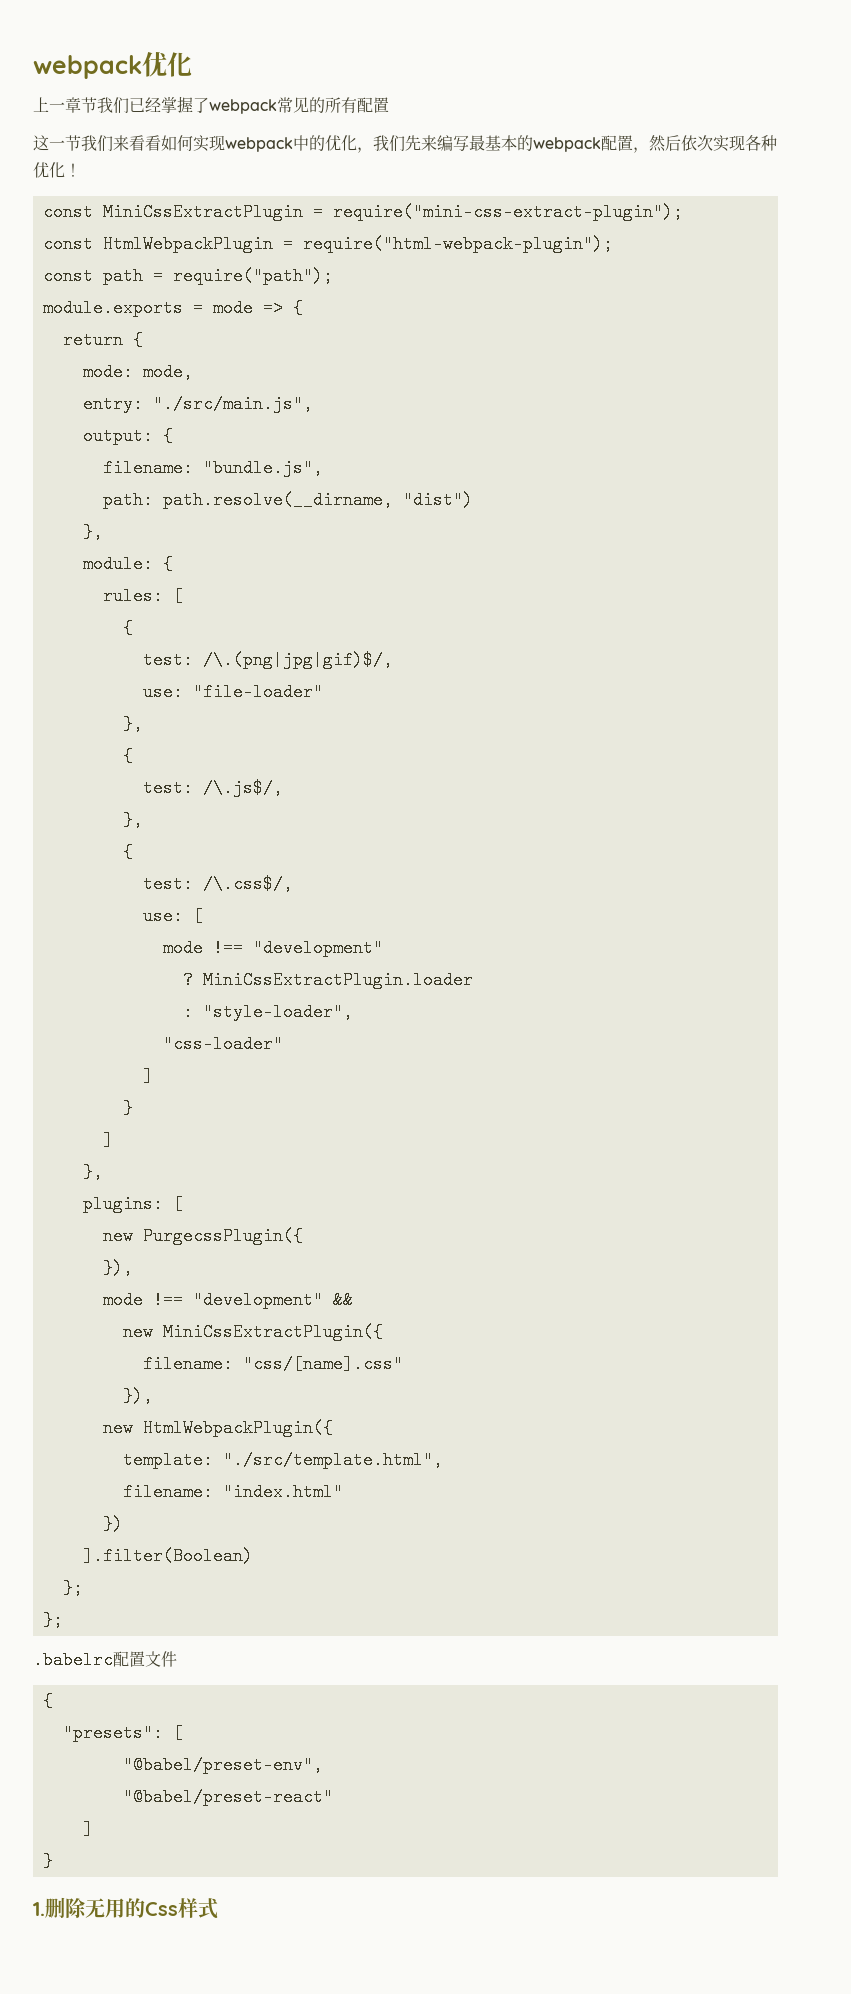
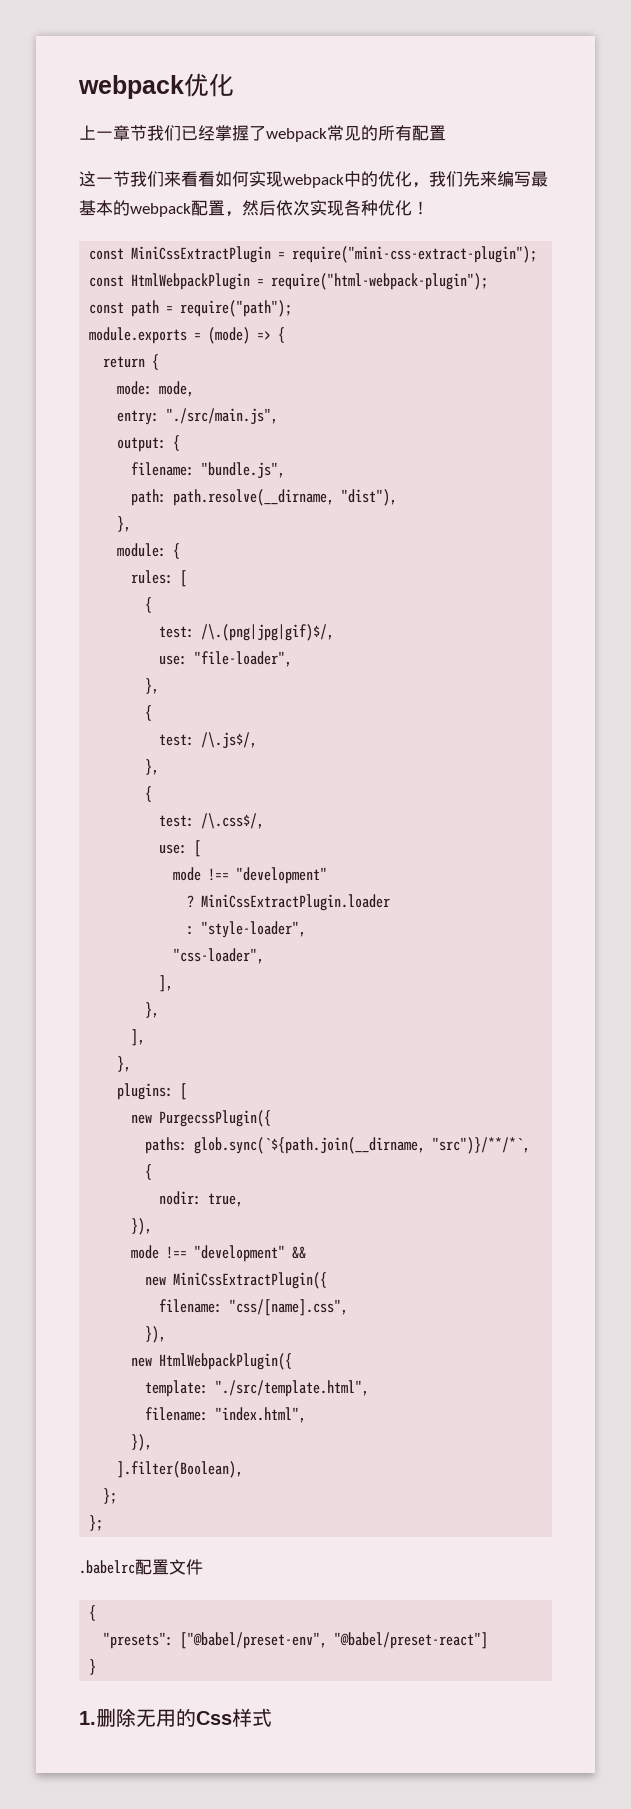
- module.exports = mode => {
+ module.exports = (mode) => {
- path: path.resolve(__dirname, "dist")
+ path: path.resolve(__dirname, "dist"),
- use: "file-loader"
+ use: "file-loader",
- "css-loader"
- ]
- }
- ]
+ "css-loader",
+ ],
+ },
+ ],
+ paths: glob.sync(`${path.join(__dirname, "src")}/**/*`, {
+ nodir: true,
- filename: "css/[name].css"
+ filename: "css/[name].css",
- filename: "index.html"
- })
- ].filter(Boolean)
+ filename: "index.html",
+ }),
+ ].filter(Boolean),
- "presets": [
- "@babel/preset-env",
- "@babel/preset-react"
- ]
+ "presets": ["@babel/preset-env", "@babel/preset-react"]

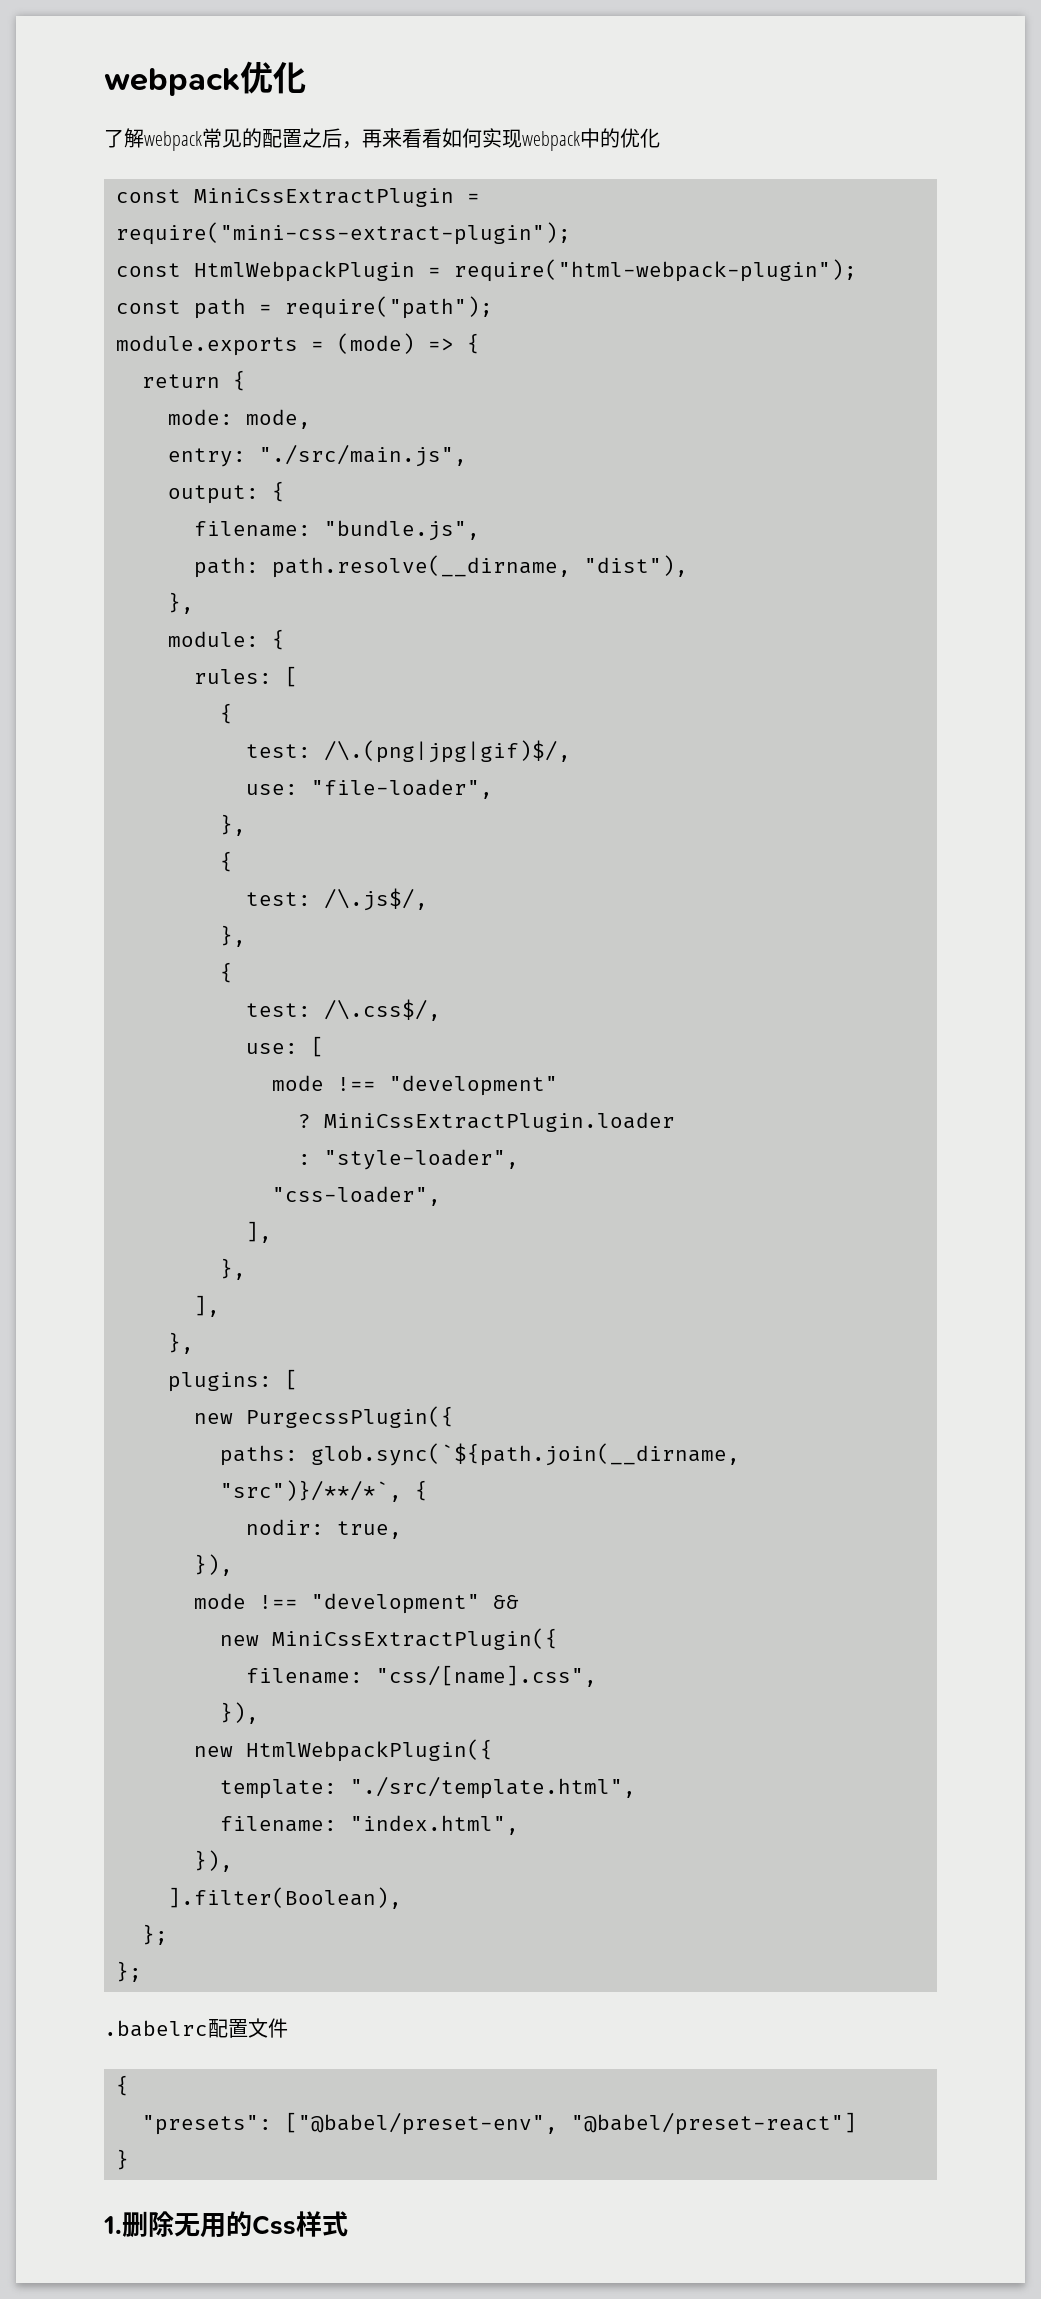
- 上一章节我们已经掌握了webpack常见的所有配置
- 这一节我们来看看如何实现webpack中的优化，我们先来编写最基本的webpack配置，然后依次实现各种优化！
+ 了解webpack常见的配置之后，再来看看如何实现webpack中的优化

